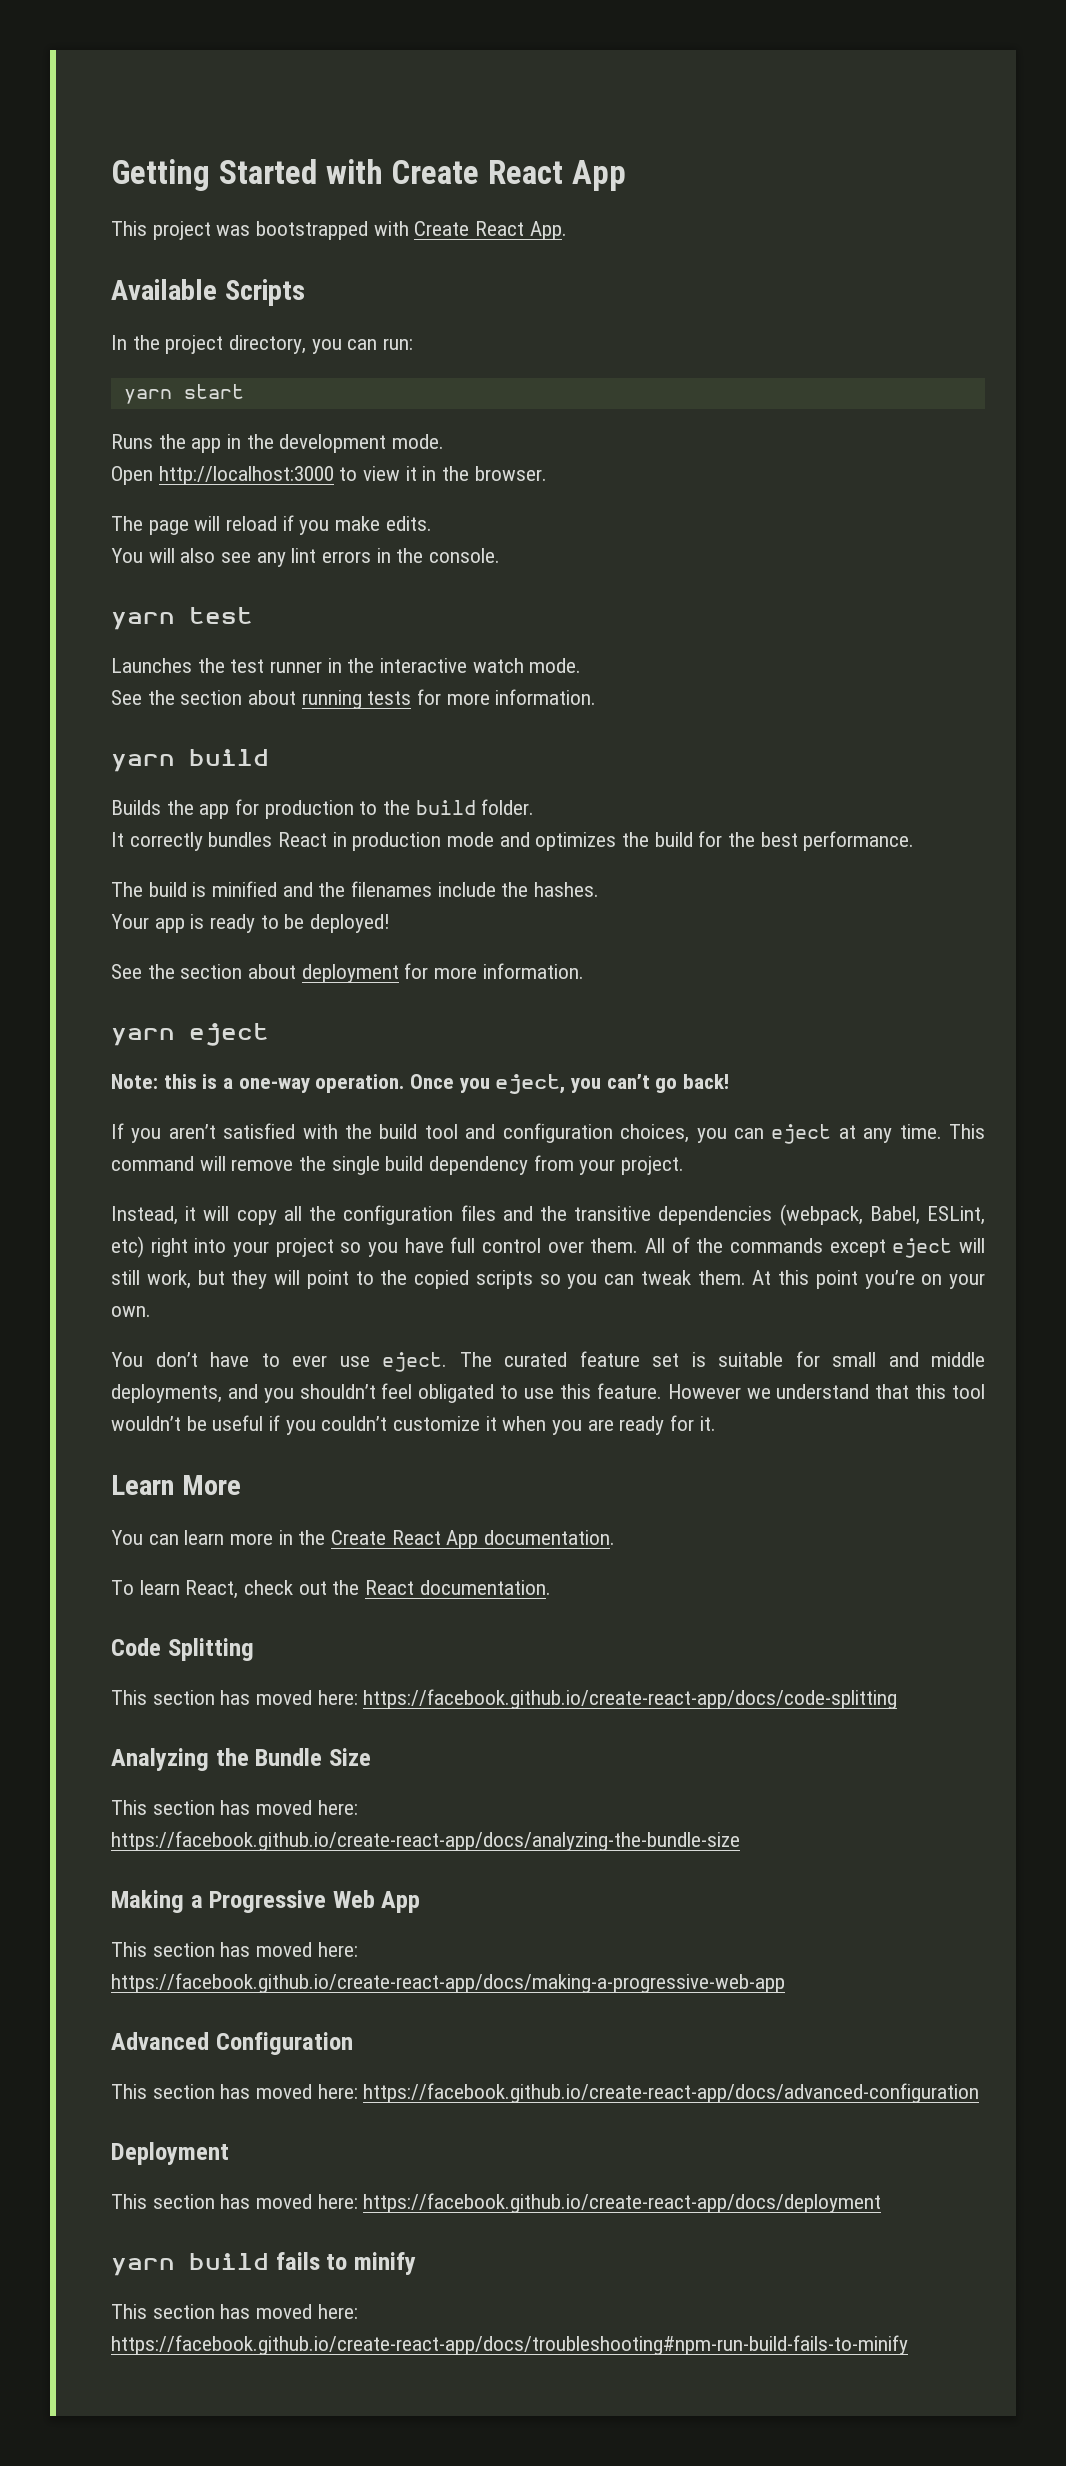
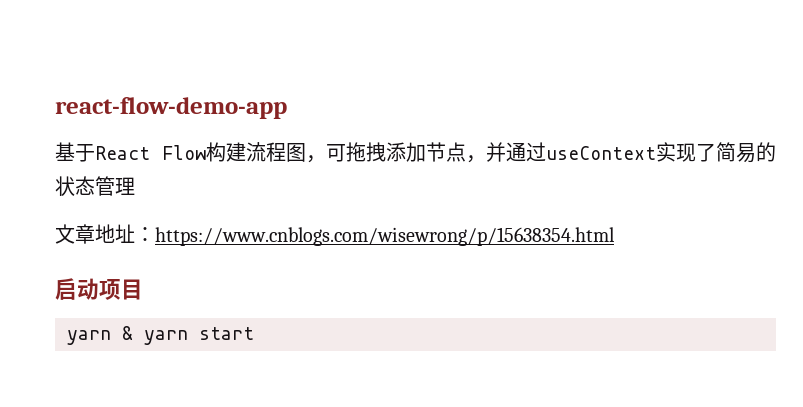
- Getting Started with Create React App
- This project was bootstrapped with Create React App.
- Available Scripts
- In the project directory, you can run:
- yarn start
+ react-flow-demo-app
+ 基于React Flow构建流程图，可拖拽添加节点，并通过useContext实现了简易的状态管理
+ 文章地址：https://www.cnblogs.com/wisewrong/p/15638354.html
+ 启动项目
+ yarn & yarn start
- Runs the app in the development mode.
- Open http://localhost:3000 to view it in the browser.
- The page will reload if you make edits.
- You will also see any lint errors in the console.
- yarn test
- Launches the test runner in the interactive watch mode.
- See the section about running tests for more information.
- yarn build
- Builds the app for production to the build folder.
- It correctly bundles React in production mode and optimizes the build for the best performance.
- The build is minified and the filenames include the hashes.
- Your app is ready to be deployed!
- See the section about deployment for more information.
- yarn eject
- Note: this is a one-way operation. Once you eject, you can’t go back!
- If you aren’t satisfied with the build tool and configuration choices, you can eject at any time. This command will remove the single build dependency from your project.
- Instead, it will copy all the configuration files and the transitive dependencies (webpack, Babel, ESLint, etc) right into your project so you have full control over them. All of the commands except eject will still work, but they will point to the copied scripts so you can tweak them. At this point you’re on your own.
- You don’t have to ever use eject. The curated feature set is suitable for small and middle deployments, and you shouldn’t feel obligated to use this feature. However we understand that this tool wouldn’t be useful if you couldn’t customize it when you are ready for it.
- Learn More
- You can learn more in the Create React App documentation.
- To learn React, check out the React documentation.
- Code Splitting
- This section has moved here: https://facebook.github.io/create-react-app/docs/code-splitting
- Analyzing the Bundle Size
- This section has moved here: https://facebook.github.io/create-react-app/docs/analyzing-the-bundle-size
- Making a Progressive Web App
- This section has moved here: https://facebook.github.io/create-react-app/docs/making-a-progressive-web-app
- Advanced Configuration
- This section has moved here: https://facebook.github.io/create-react-app/docs/advanced-configuration
- Deployment
- This section has moved here: https://facebook.github.io/create-react-app/docs/deployment
- yarn build fails to minify
- This section has moved here: https://facebook.github.io/create-react-app/docs/troubleshooting#npm-run-build-fails-to-minify

